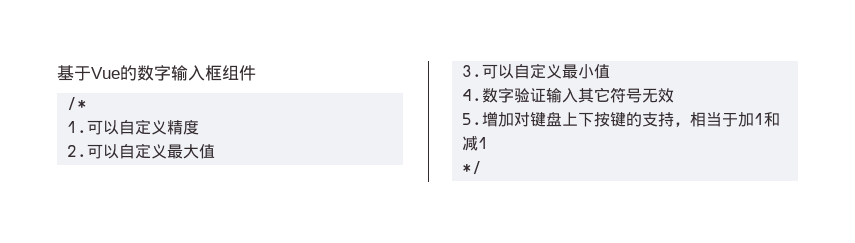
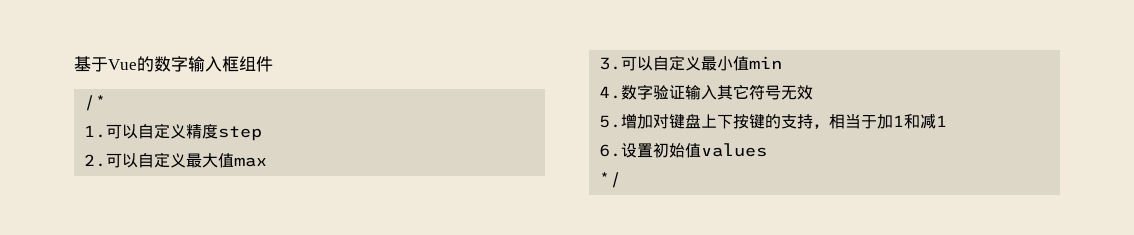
- 1.可以自定义精度
+ 1.可以自定义精度step
- 2.可以自定义最大值
+ 2.可以自定义最大值max
- 3.可以自定义最小值
+ 3.可以自定义最小值min
+ 6.设置初始值values

